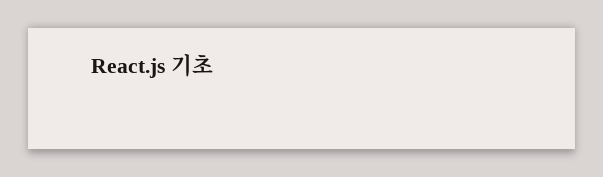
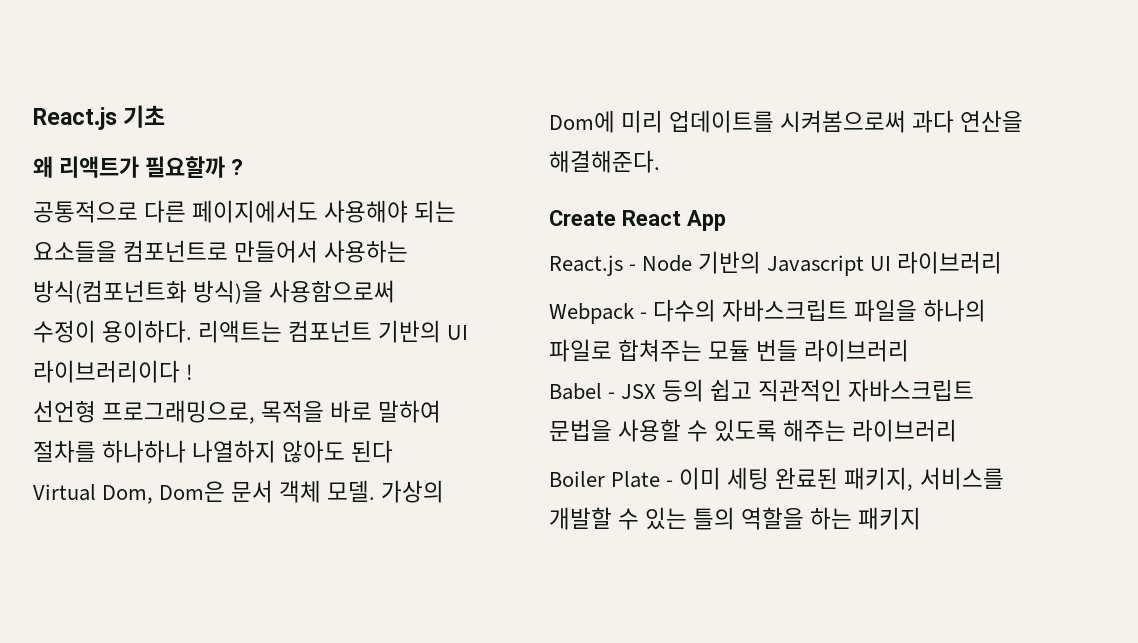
+ 왜 리액트가 필요할까 ?
+ 공통적으로 다른 페이지에서도 사용해야 되는 요소들을 컴포넌트로 만들어서 사용하는 방식(컴포넌트화 방식)을 사용함으로써
+ 수정이 용이하다. 리액트는 컴포넌트 기반의 UI 라이브러리이다 !
+ 선언형 프로그래밍으로, 목적을 바로 말하여 절차를 하나하나 나열하지 않아도 된다
+ Virtual Dom, Dom은 문서 객체 모델. 가상의 Dom에 미리 업데이트를 시켜봄으로써 과다 연산을 해결해준다.
+ Create React App
+ React.js - Node 기반의 Javascript UI 라이브러리
+ Webpack - 다수의 자바스크립트 파일을 하나의 파일로 합쳐주는 모듈 번들 라이브러리
+ Babel - JSX 등의 쉽고 직관적인 자바스크립트 문법을 사용할 수 있도록 해주는 라이브러리
+ Boiler Plate - 이미 세팅 완료된 패키지, 서비스를 개발할 수 있는 틀의 역할을 하는 패키지

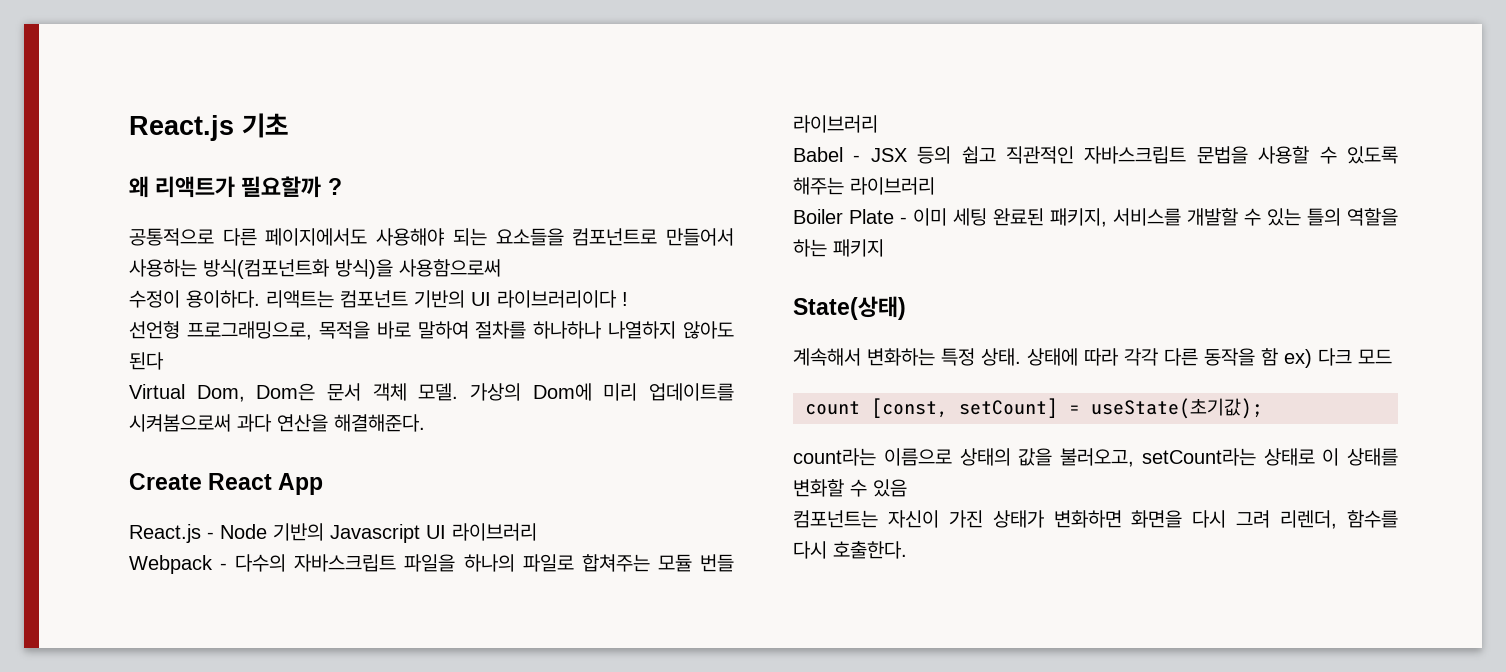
+ State(상태)
+ 계속해서 변화하는 특정 상태. 상태에 따라 각각 다른 동작을 함 ex) 다크 모드
+ count [const, setCount] = useState(초기값);
+ count라는 이름으로 상태의 값을 불러오고, setCount라는 상태로 이 상태를 변화할 수 있음
+ 컴포넌트는 자신이 가진 상태가 변화하면 화면을 다시 그려 리렌더, 함수를 다시 호출한다.

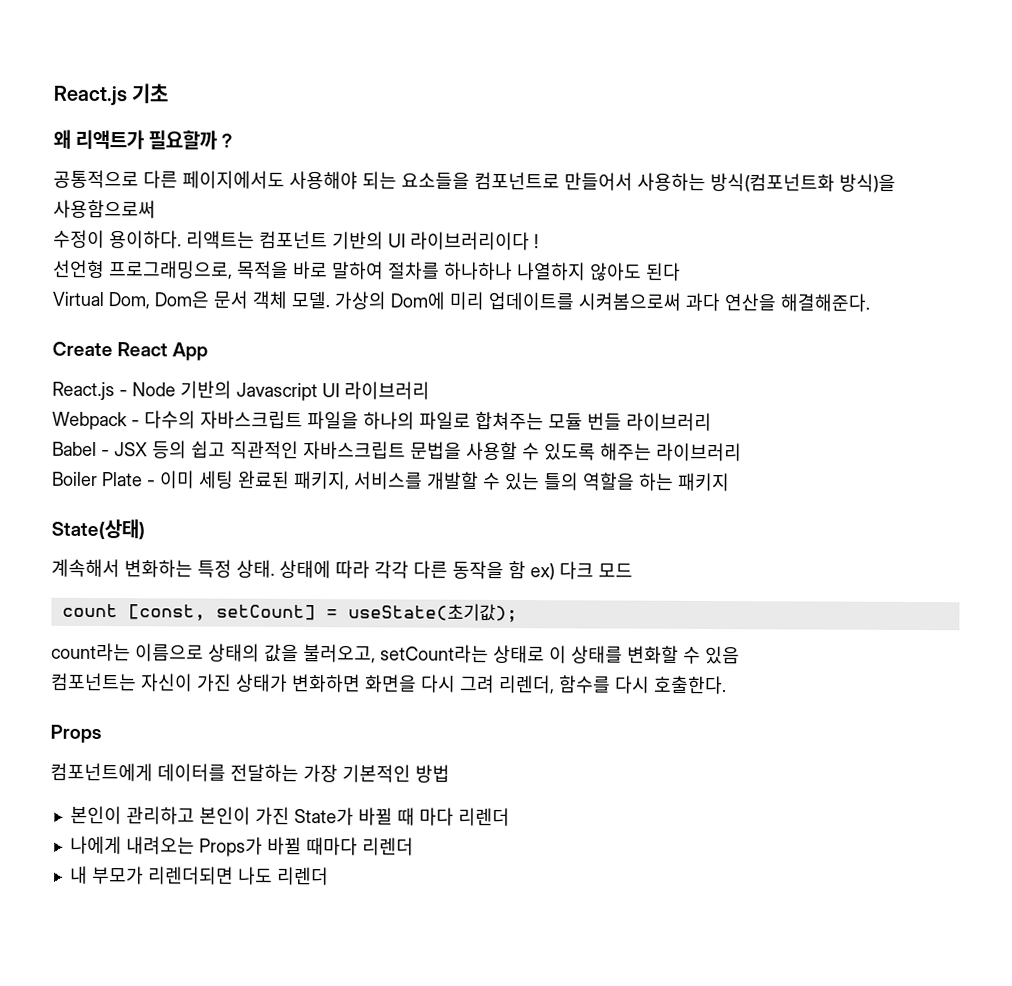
+ Props
+ 컴포넌트에게 데이터를 전달하는 가장 기본적인 방법
+ 본인이 관리하고 본인이 가진 State가 바뀔 때 마다 리렌더
+ 나에게 내려오는 Props가 바뀔 때마다 리렌더
+ 내 부모가 리렌더되면 나도 리렌더

